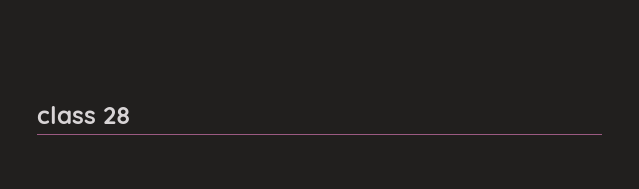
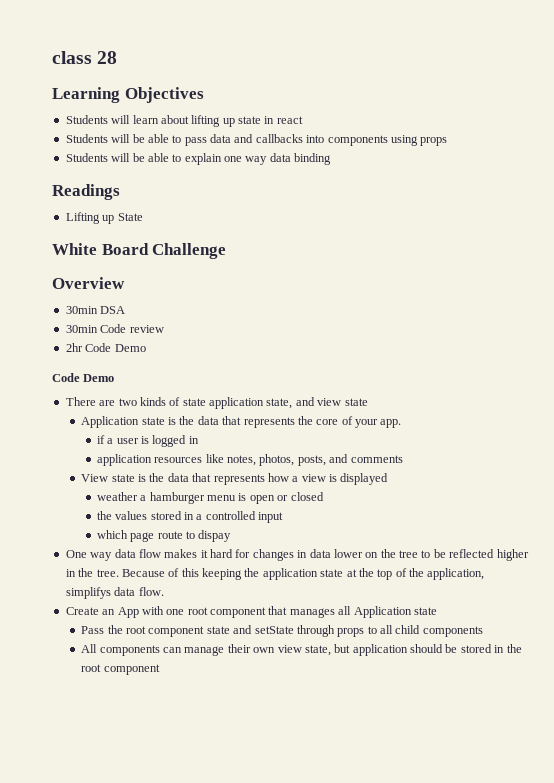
+ Learning Objectives
+ Students will learn about lifting up state in react
+ Students will be able to pass data and callbacks into components using props
+ Students will be able to explain one way data binding
+ Readings
+ Lifting up State
+ White Board Challenge
+ Overview
+ 30min DSA
+ 30min Code review
+ 2hr Code Demo
+ Code Demo
+ There are two kinds of state application state, and view state
+ Application state is the data that represents the core of your app.
+ if a user is logged in
+ application resources like notes, photos, posts, and comments
+ View state is the data that represents how a view is displayed
+ weather a hamburger menu is open or closed
+ the values stored in a controlled input
+ which page route to dispay
+ One way data flow makes it hard for changes in data lower on the tree to be reflected higher in the tree. Because of this keeping the application state at the top of the application, simplifys data flow.
+ Create an App with one root component that manages all Application state
+ Pass the root component state and setState through props to all child components
+ All components can manage their own view state, but application should be stored in the root component

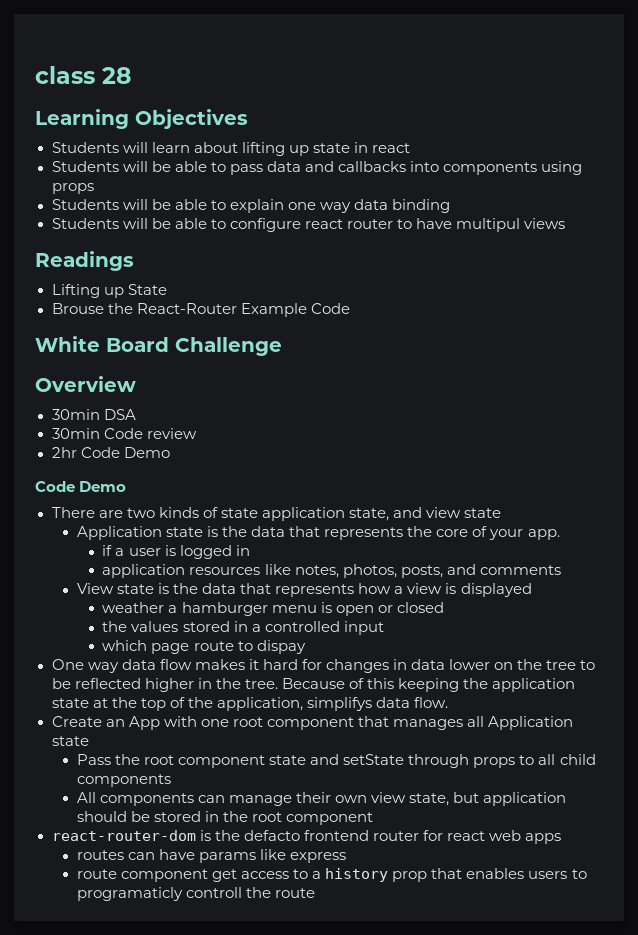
+ Students will be able to configure react router to have multipul views
+ Brouse the React-Router Example Code
+ react-router-dom is the defacto frontend router for react web apps
+ routes can have params like express
+ route component get access to a history prop that enables users to programaticly controll the route

